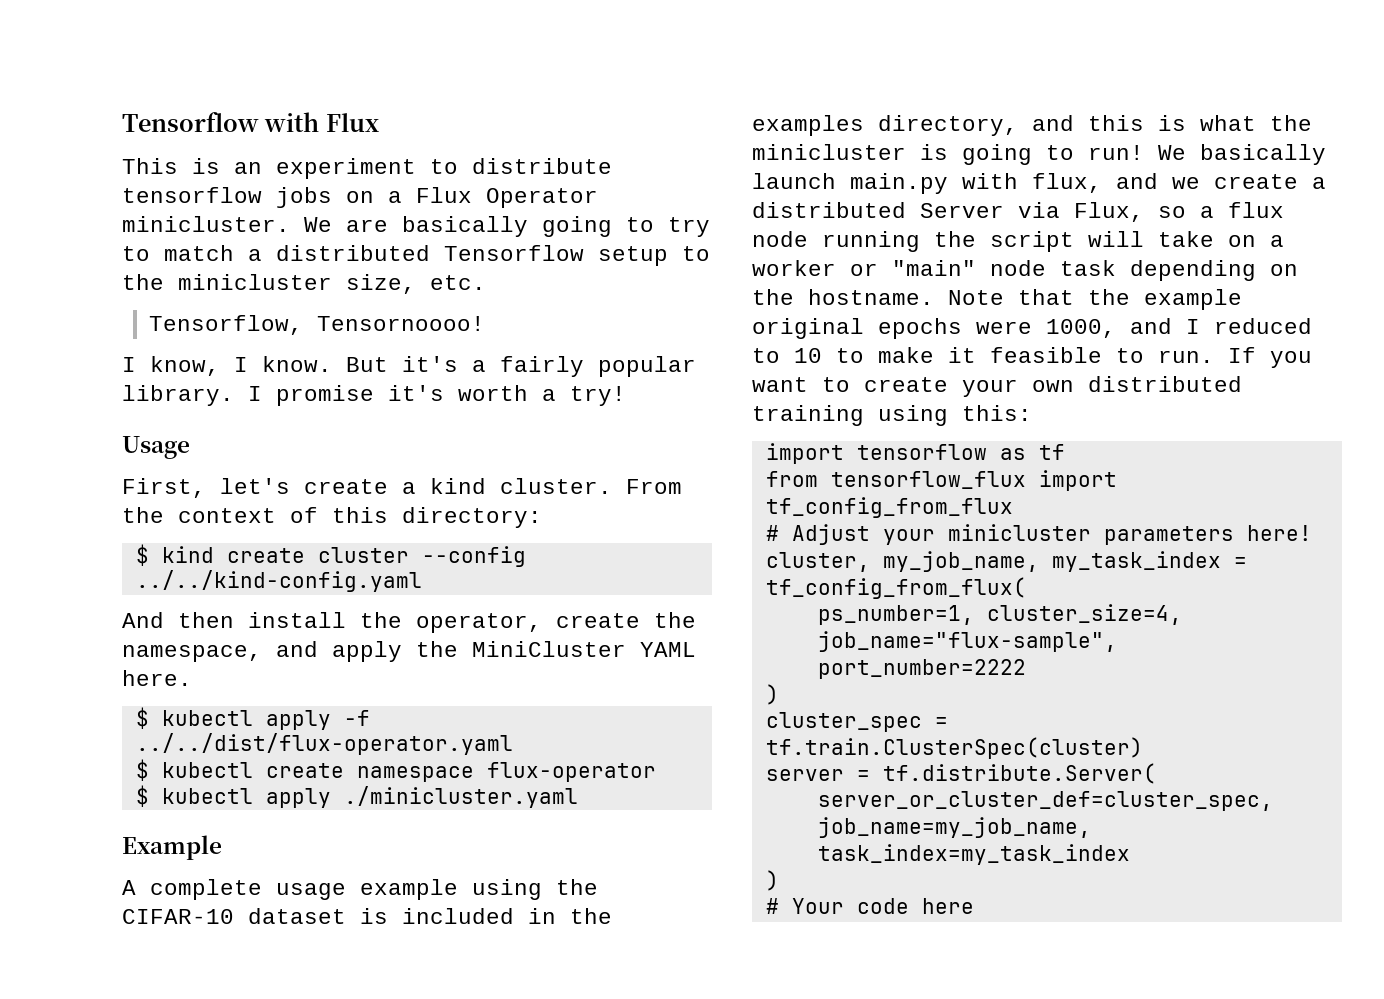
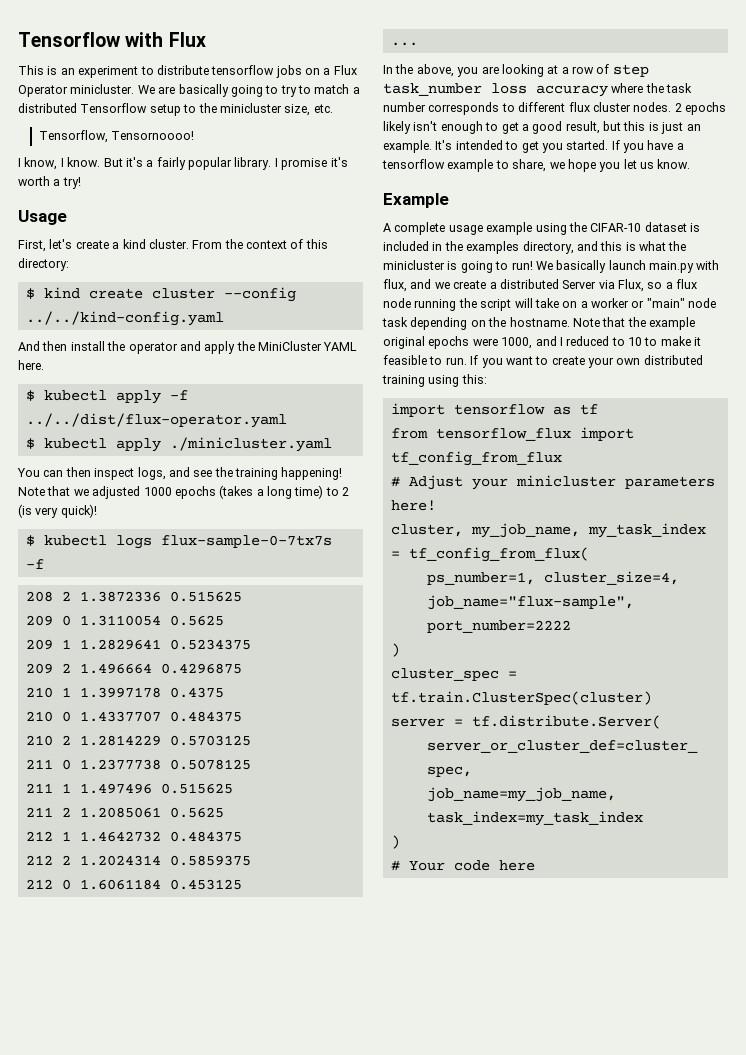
- And then install the operator, create the namespace, and apply the MiniCluster YAML here.
+ And then install the operator and apply the MiniCluster YAML here.
- $ kubectl create namespace flux-operator
  $ kubectl apply ./minicluster.yaml
+ You can then inspect logs, and see the training happening! Note that we adjusted 1000 epochs (takes a long time) to 2 (is very quick)!
+ $ kubectl logs flux-sample-0-7tx7s -f
+ 208 2 1.3872336 0.515625
+ 209 0 1.3110054 0.5625
+ 209 1 1.2829641 0.5234375
+ 209 2 1.496664 0.4296875
+ 210 1 1.3997178 0.4375
+ 210 0 1.4337707 0.484375
+ 210 2 1.2814229 0.5703125
+ 211 0 1.2377738 0.5078125
+ 211 1 1.497496 0.515625
+ 211 2 1.2085061 0.5625
+ 212 1 1.4642732 0.484375
+ 212 2 1.2024314 0.5859375
+ 212 0 1.6061184 0.453125
+ ...
+ In the above, you are looking at a row of step task_number loss accuracy where the task number corresponds to different flux cluster nodes. 2 epochs likely isn't enough to get a good result, but this is just an example. It's intended to get you started. If you have a tensorflow example to share, we hope you let us know.

